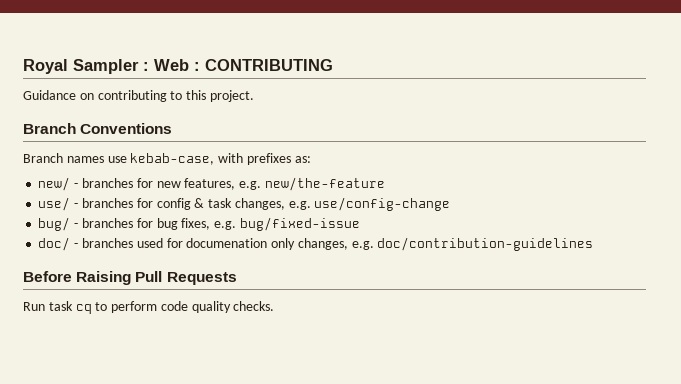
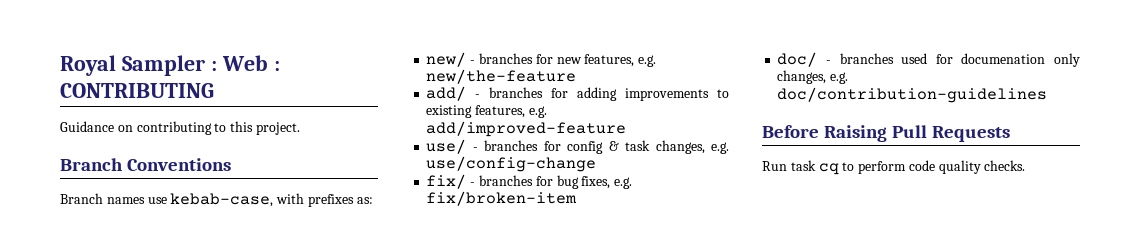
+ add/ - branches for adding improvements to existing features, e.g. add/improved-feature
- bug/ - branches for bug fixes, e.g. bug/fixed-issue
+ fix/ - branches for bug fixes, e.g. fix/broken-item

